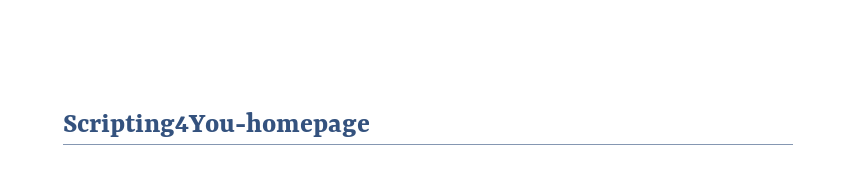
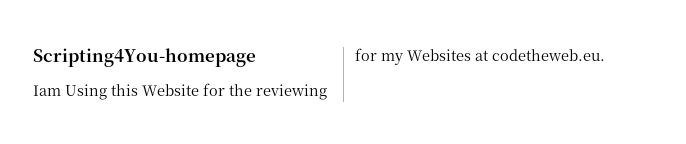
+ Iam Using this Website for the reviewing for my Websites at codetheweb.eu.

